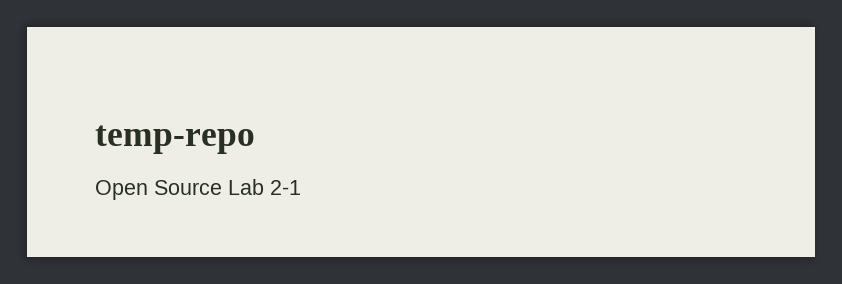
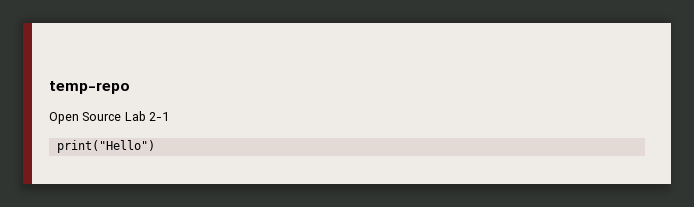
+ print("Hello")

